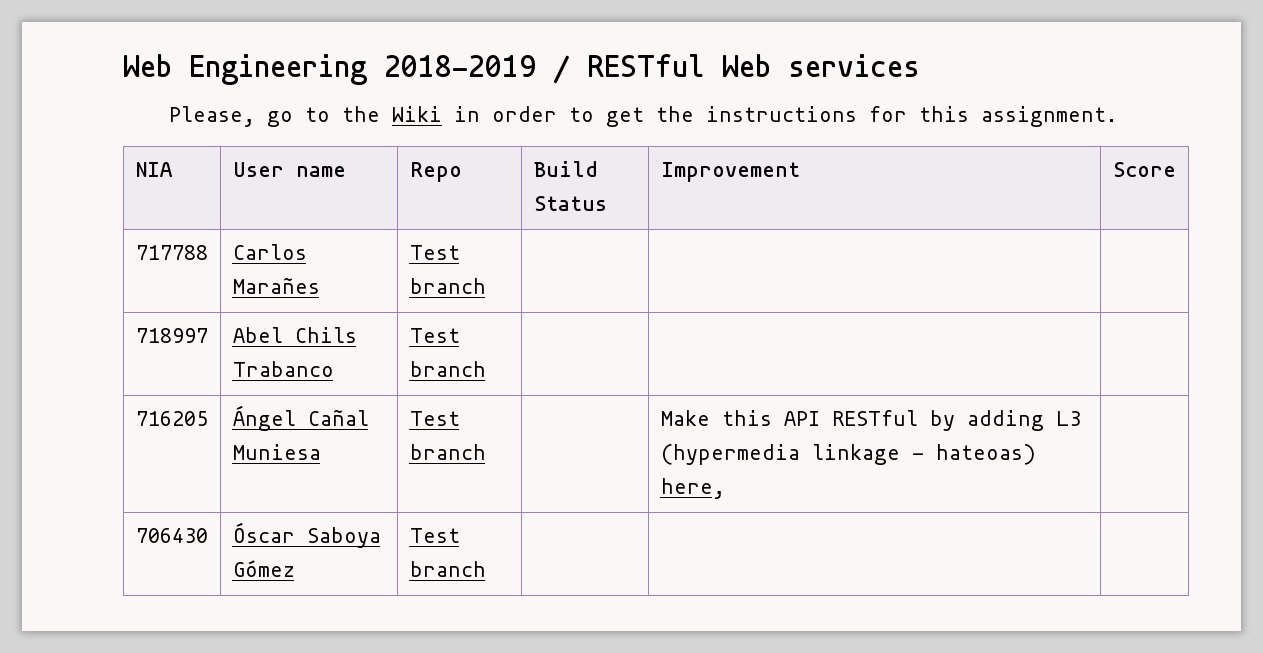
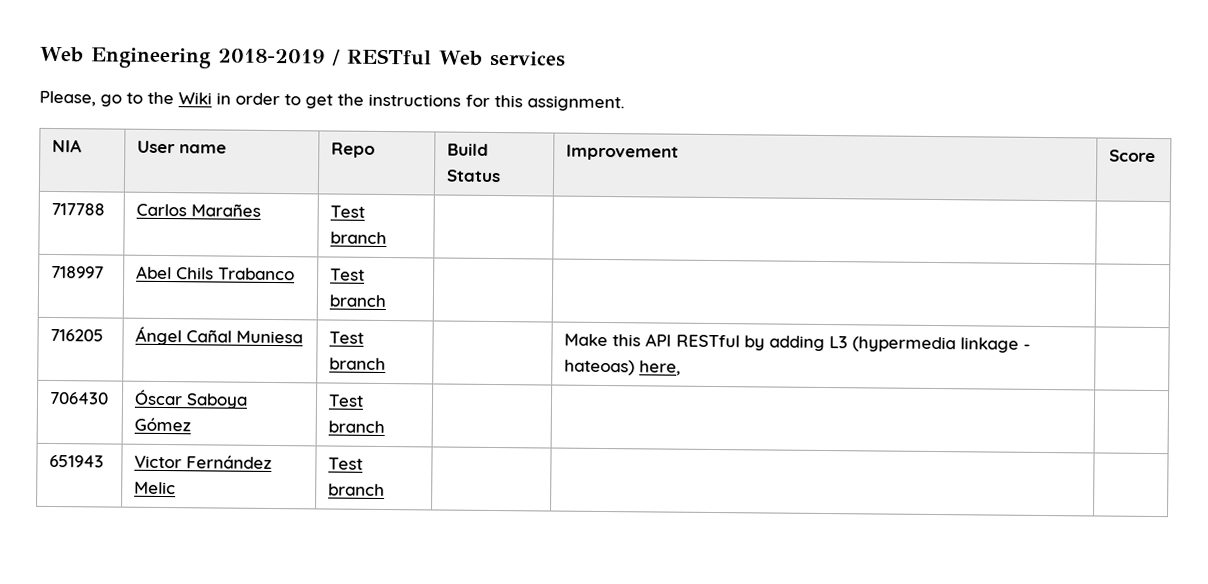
+ 651943 | Victor Fernández Melic | Test branch | | |

